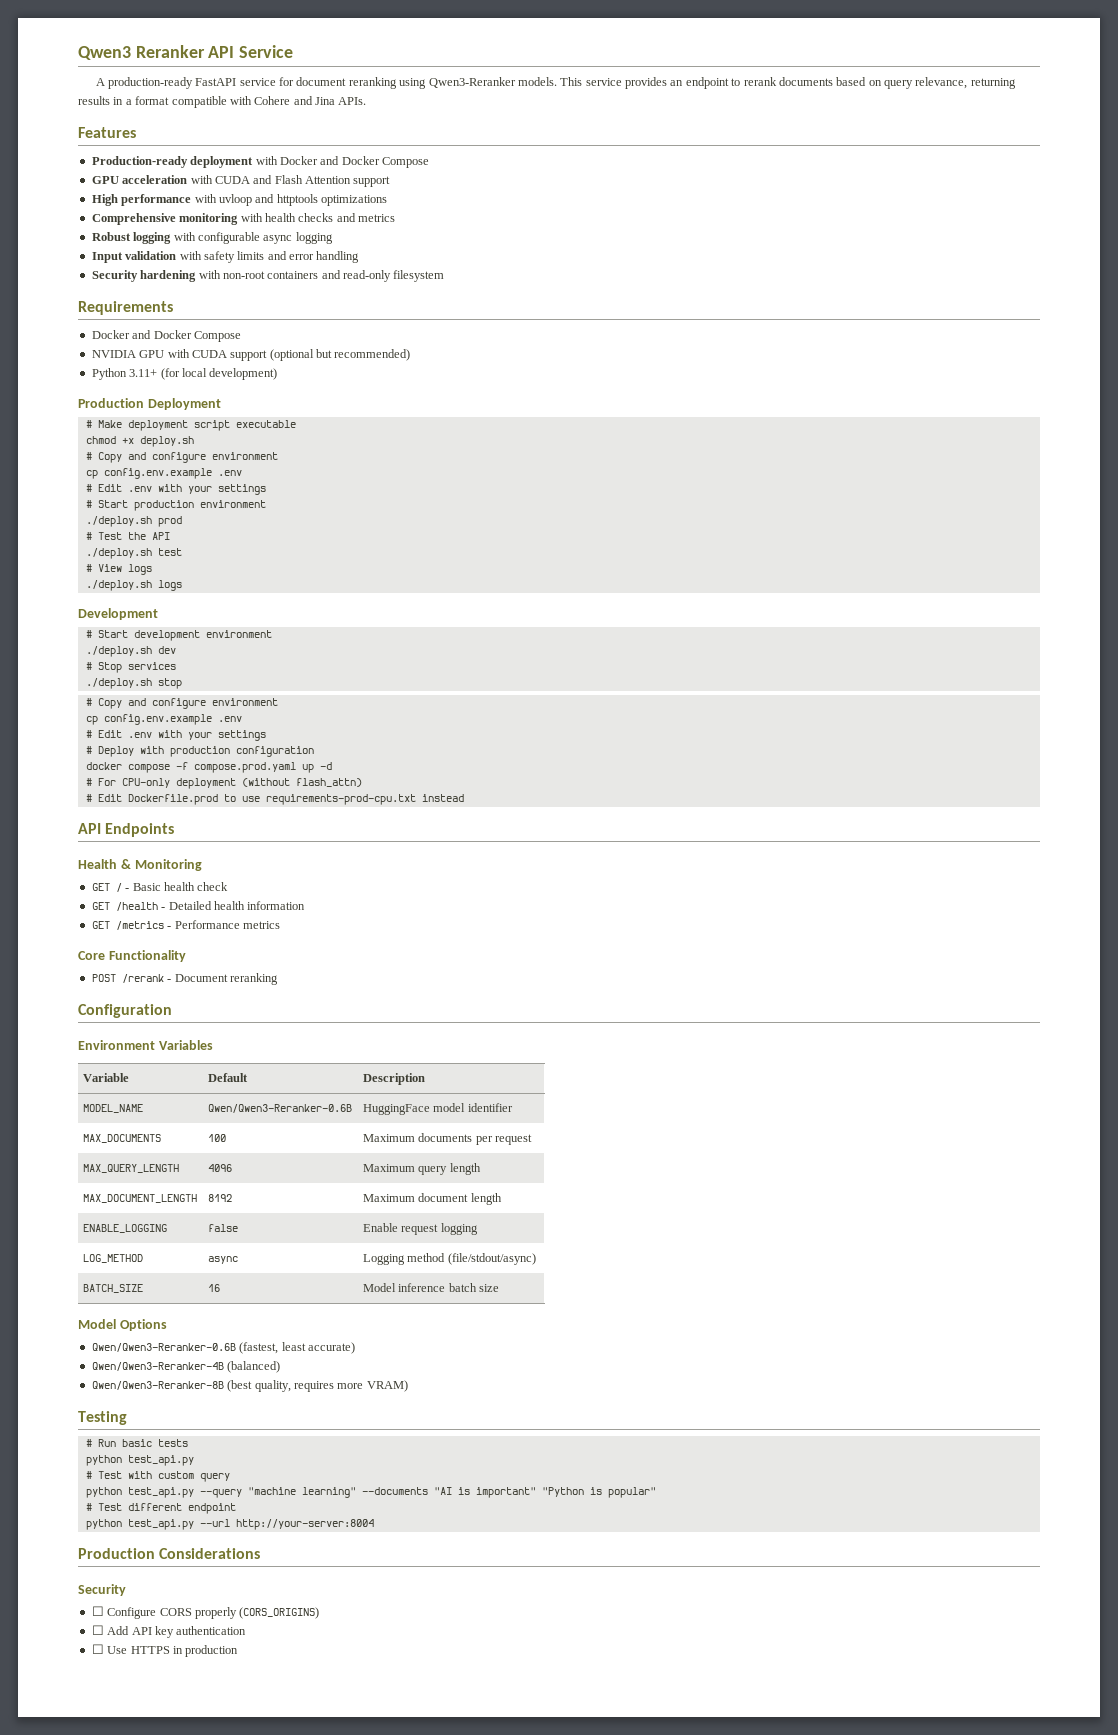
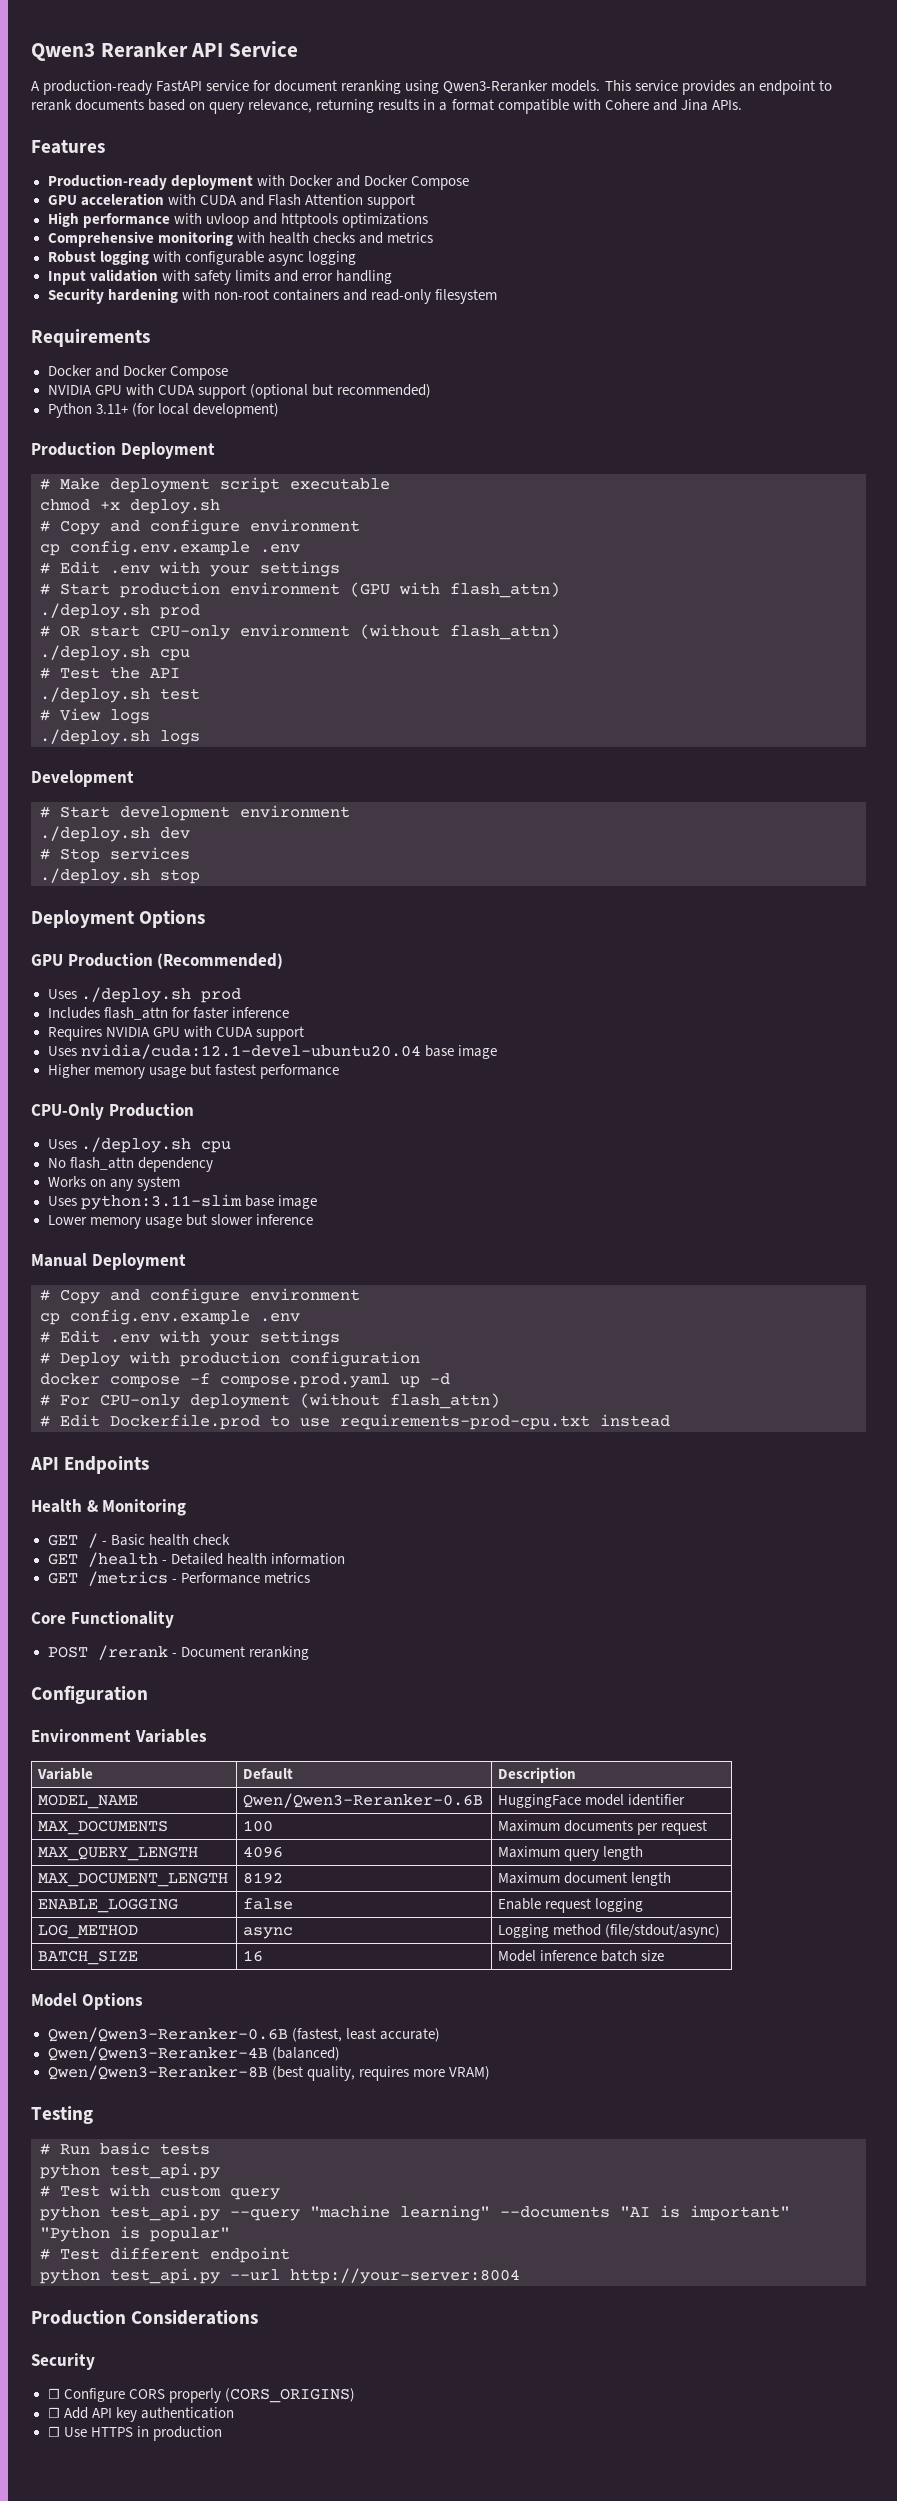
- # Start production environment
+ # Start production environment (GPU with flash_attn)
  ./deploy.sh prod
+ # OR start CPU-only environment (without flash_attn)
+ ./deploy.sh cpu
+ Deployment Options
+ GPU Production (Recommended)
+ Uses ./deploy.sh prod
+ Includes flash_attn for faster inference
+ Requires NVIDIA GPU with CUDA support
+ Uses nvidia/cuda:12.1-devel-ubuntu20.04 base image
+ Higher memory usage but fastest performance
+ CPU-Only Production
+ Uses ./deploy.sh cpu
+ No flash_attn dependency
+ Works on any system
+ Uses python:3.11-slim base image
+ Lower memory usage but slower inference
+ Manual Deployment

